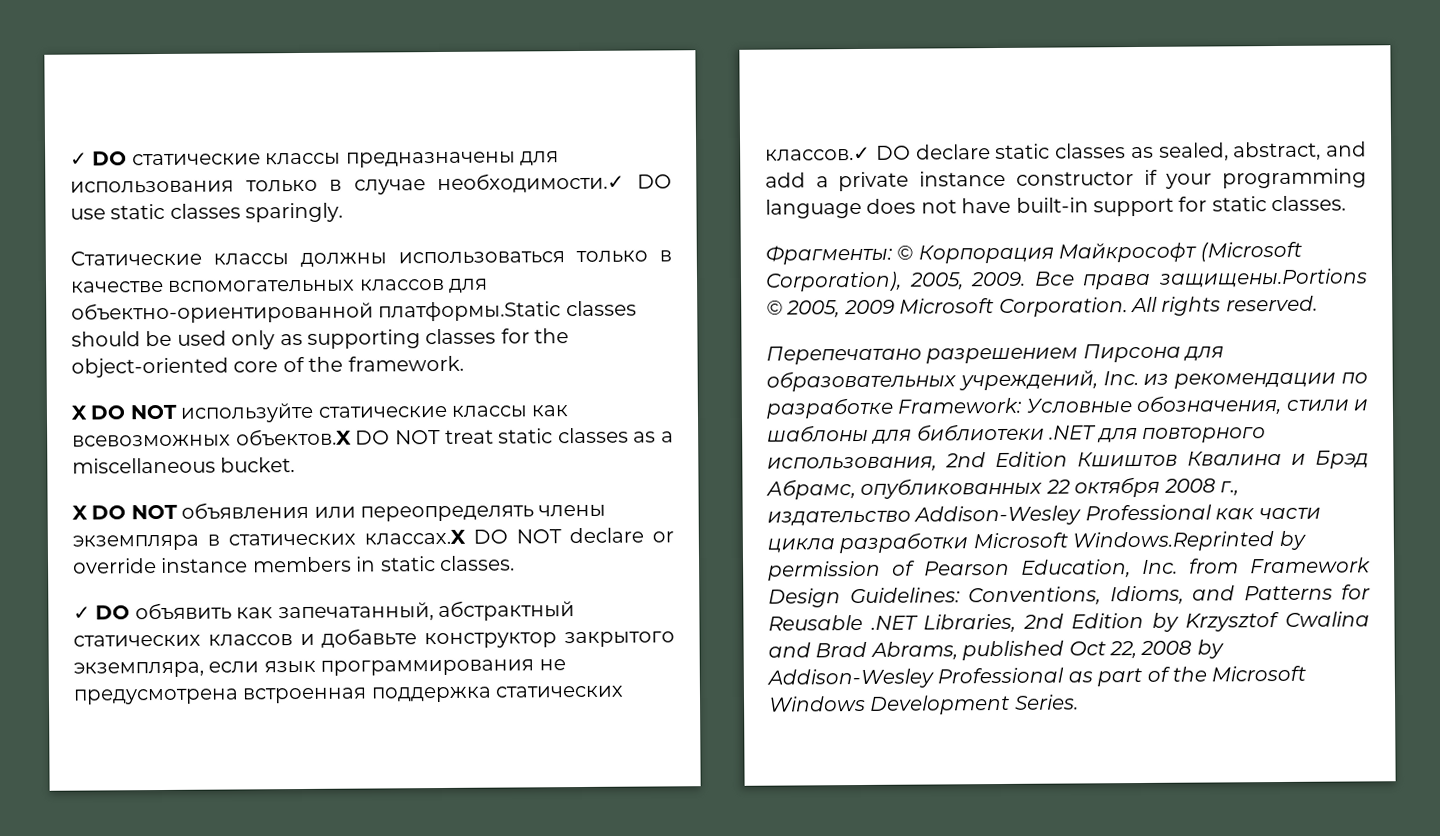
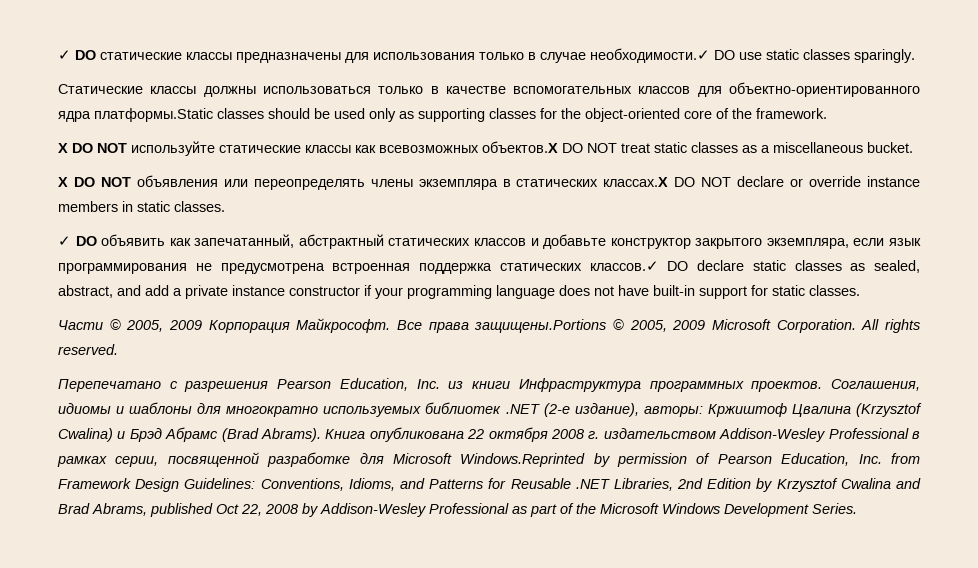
- Статические классы должны использоваться только в качестве вспомогательных классов для объектно-ориентированной платформы.Static classes should be used only as supporting classes for the object-oriented core of the framework.
+ Статические классы должны использоваться только в качестве вспомогательных классов для объектно-ориентированного ядра платформы.Static classes should be used only as supporting classes for the object-oriented core of the framework.
- Фрагменты: © Корпорация Майкрософт (Microsoft Corporation), 2005, 2009.
+ Части © 2005, 2009 Корпорация Майкрософт.
- Перепечатано разрешением Пирсона для образовательных учреждений, Inc. из рекомендации по разработке Framework: Условные обозначения, стили и шаблоны для библиотеки .NET для повторного использования, 2nd Edition Кшиштов Квалина и Брэд Абрамс, опубликованных 22 октября 2008 г., издательство Addison-Wesley Professional как части цикла разработки Microsoft Windows.Reprinted by permission of Pearson Education, Inc. from Framework Design Guidelines: Conventions, Idioms, and Patterns for Reusable .NET Libraries, 2nd Edition by Krzysztof Cwalina and Brad Abrams, published Oct 22, 2008 by Addison-Wesley Professional as part of the Microsoft Windows Development Series.
+ Перепечатано с разрешения Pearson Education, Inc. из книги Инфраструктура программных проектов. Соглашения, идиомы и шаблоны для многократно используемых библиотек .NET (2-е издание), авторы: Кржиштоф Цвалина (Krzysztof Cwalina) и Брэд Абрамс (Brad Abrams). Книга опубликована 22 октября 2008 г. издательством Addison-Wesley Professional в рамках серии, посвященной разработке для Microsoft Windows.Reprinted by permission of Pearson Education, Inc. from Framework Design Guidelines: Conventions, Idioms, and Patterns for Reusable .NET Libraries, 2nd Edition by Krzysztof Cwalina and Brad Abrams, published Oct 22, 2008 by Addison-Wesley Professional as part of the Microsoft Windows Development Series.

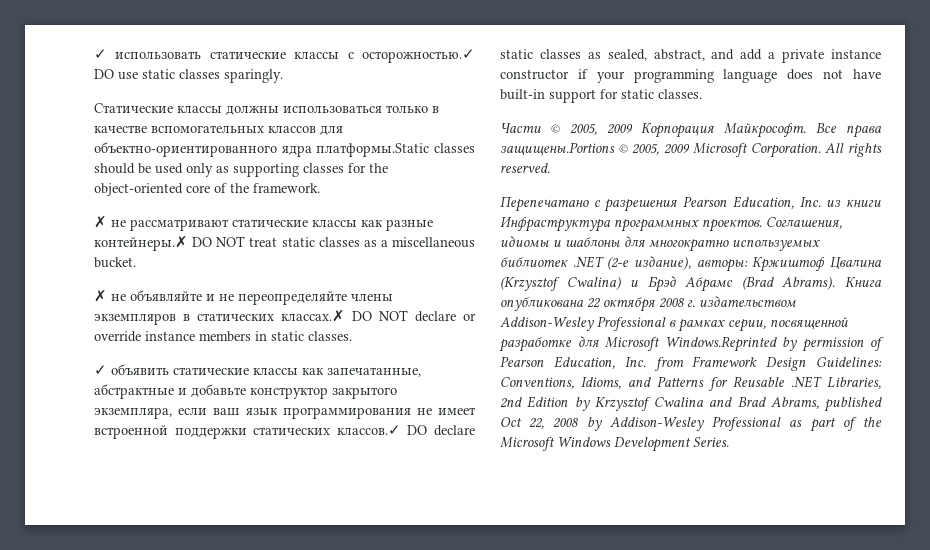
- ✓ DO статические классы предназначены для использования только в случае необходимости.✓ DO use static classes sparingly.
+ ✓ использовать статические классы с осторожностью.✓ DO use static classes sparingly.
- X DO NOT используйте статические классы как всевозможных объектов.X DO NOT treat static classes as a miscellaneous bucket.
+ ✗ не рассматривают статические классы как разные контейнеры.✗ DO NOT treat static classes as a miscellaneous bucket.
- X DO NOT объявления или переопределять члены экземпляра в статических классах.X DO NOT declare or override instance members in static classes.
+ ✗ не объявляйте и не переопределяйте члены экземпляров в статических классах.✗ DO NOT declare or override instance members in static classes.
- ✓ DO объявить как запечатанный, абстрактный статических классов и добавьте конструктор закрытого экземпляра, если язык программирования не предусмотрена встроенная поддержка статических классов.✓ DO declare static classes as sealed, abstract, and add a private instance constructor if your programming language does not have built-in support for static classes.
+ ✓ объявить статические классы как запечатанные, абстрактные и добавьте конструктор закрытого экземпляра, если ваш язык программирования не имеет встроенной поддержки статических классов.✓ DO declare static classes as sealed, abstract, and add a private instance constructor if your programming language does not have built-in support for static classes.

